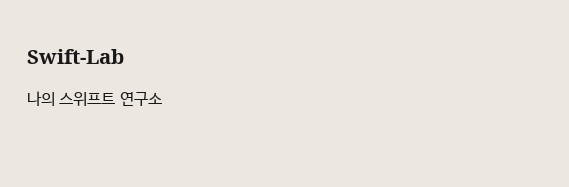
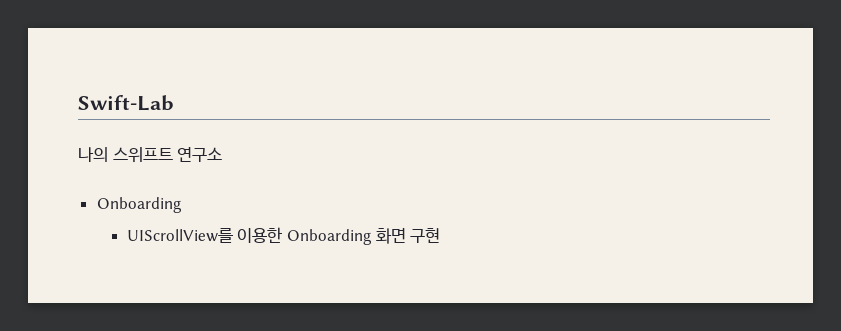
  나의 스위프트 연구소
+ Onboarding
+ UIScrollView를 이용한 Onboarding 화면 구현

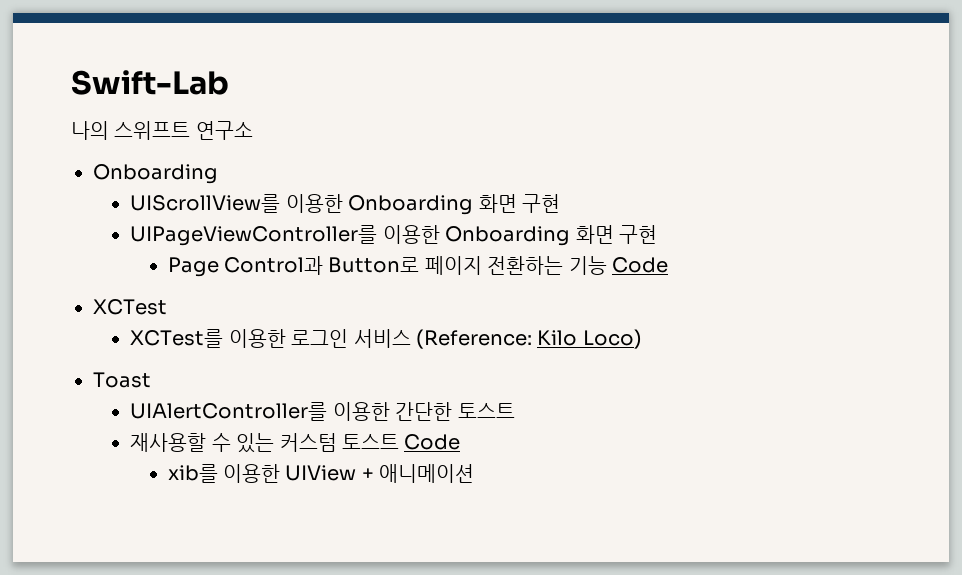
+ UIPageViewController를 이용한 Onboarding 화면 구현
+ Page Control과 Button로 페이지 전환하는 기능 Code
+ XCTest
+ XCTest를 이용한 로그인 서비스 (Reference: Kilo Loco)
+ Toast
+ UIAlertController를 이용한 간단한 토스트
+ 재사용할 수 있는 커스텀 토스트 Code
+ xib를 이용한 UIView + 애니메이션

